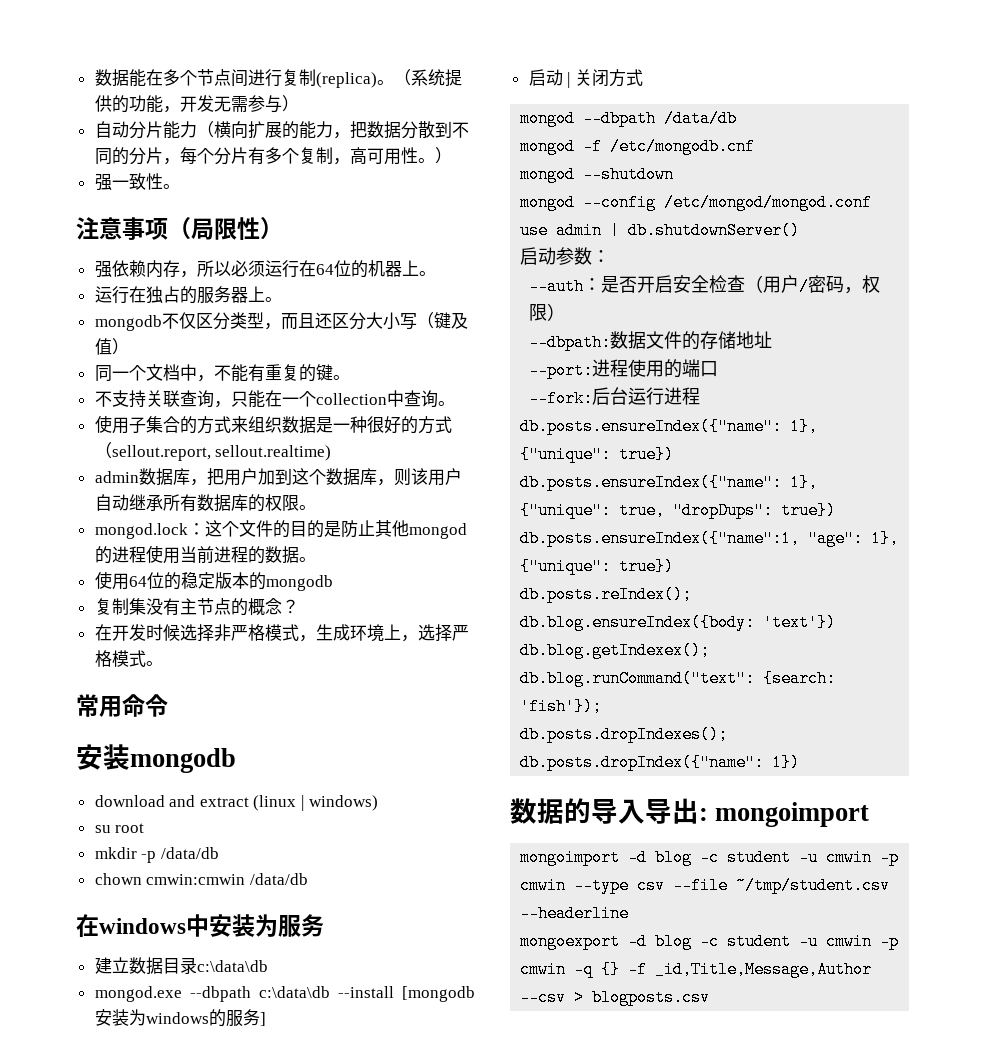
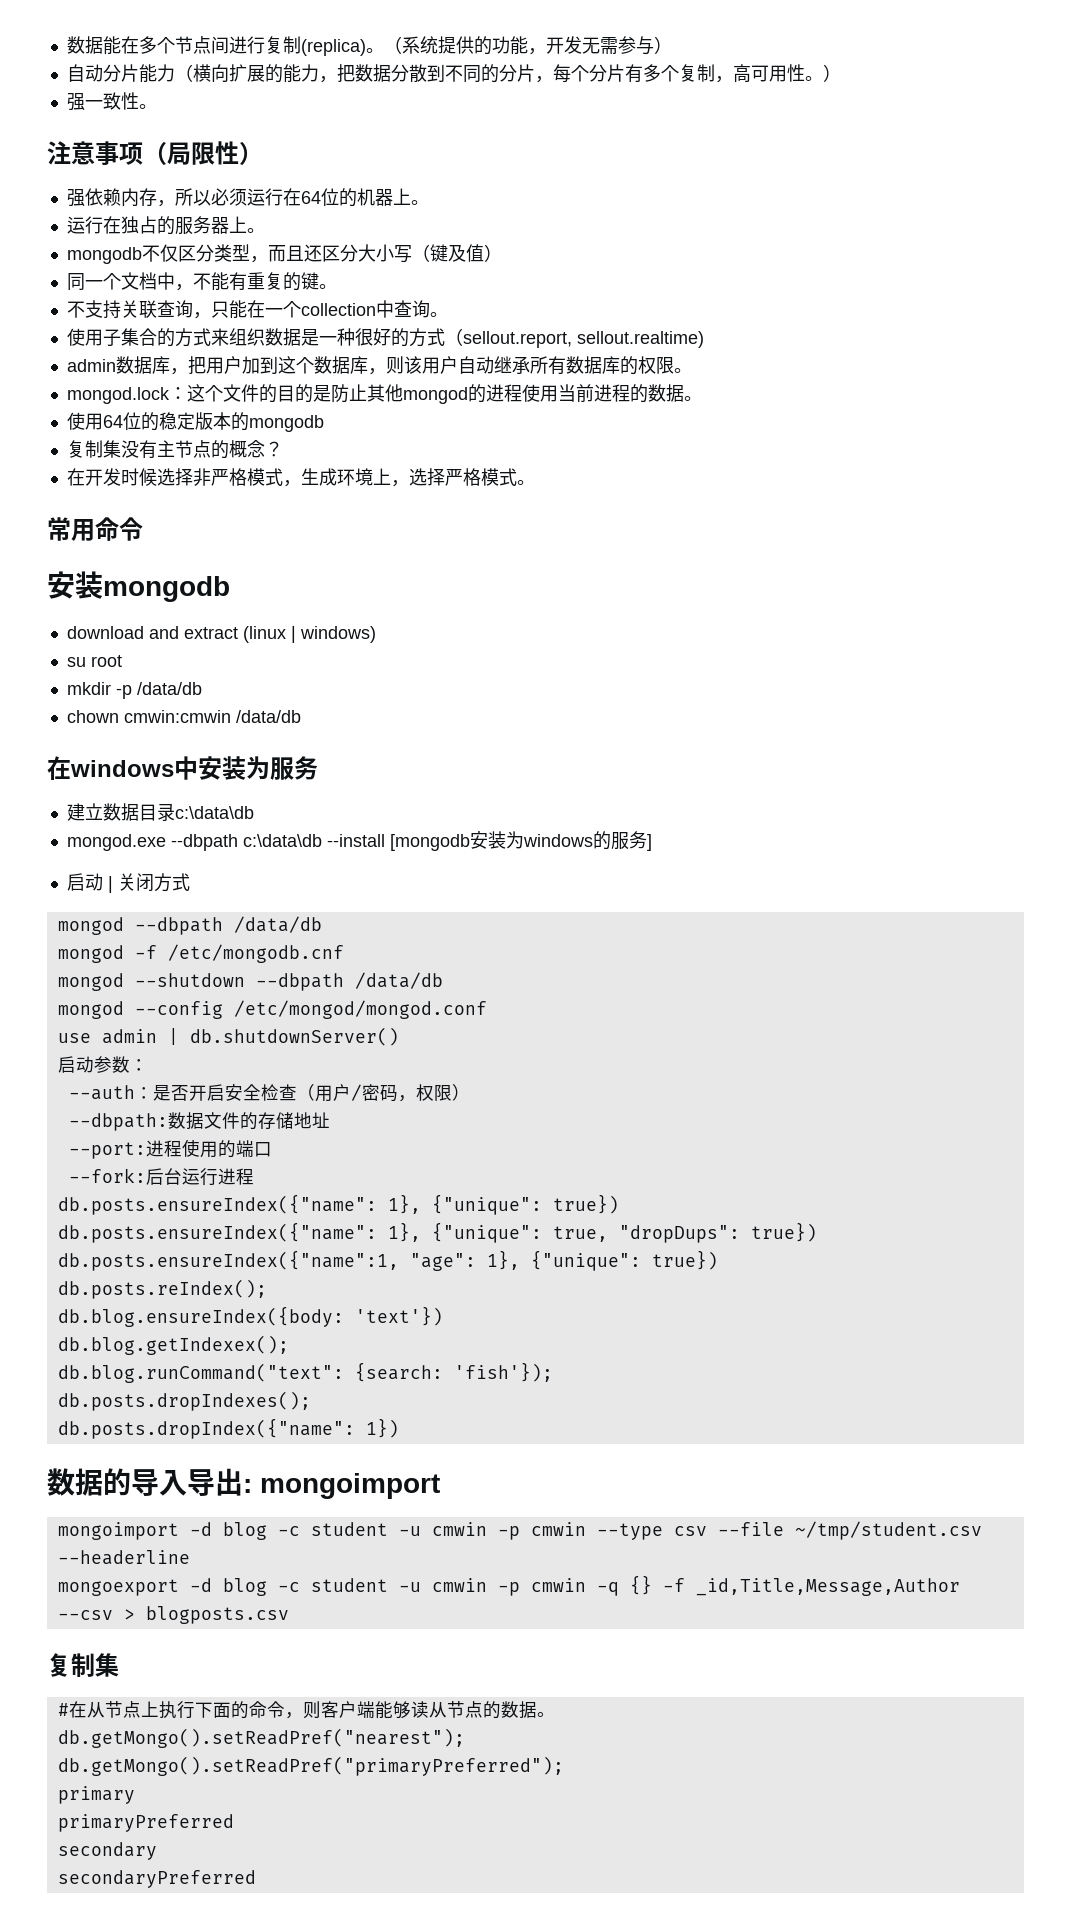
- mongod --shutdown
+ mongod --shutdown --dbpath /data/db
  mongoexport -d blog -c student -u cmwin -p cmwin -q {} -f _id,Title,Message,Author --csv > blogposts.csv
+ 复制集
+ #在从节点上执行下面的命令，则客户端能够读从节点的数据。
+ db.getMongo().setReadPref("nearest");
+ db.getMongo().setReadPref("primaryPreferred");
+ primary
+ primaryPreferred
+ secondary
+ secondaryPreferred

